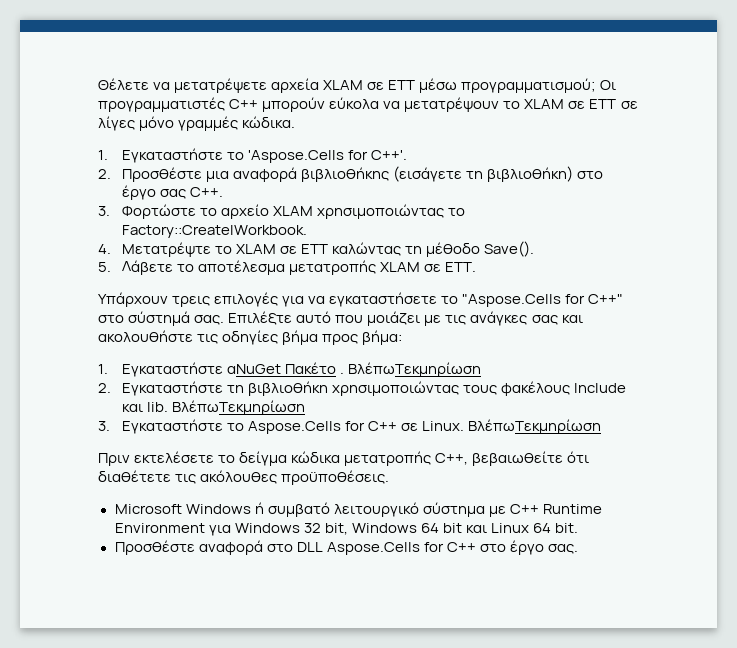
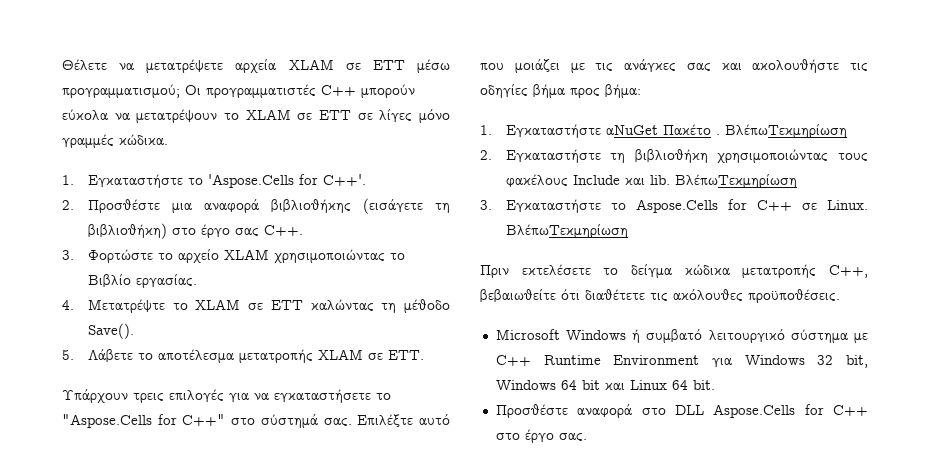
- 3. Φορτώστε το αρχείο XLAM χρησιμοποιώντας το Factory::CreateIWorkbook.
+ 3. Φορτώστε το αρχείο XLAM χρησιμοποιώντας το Βιβλίο εργασίας.

